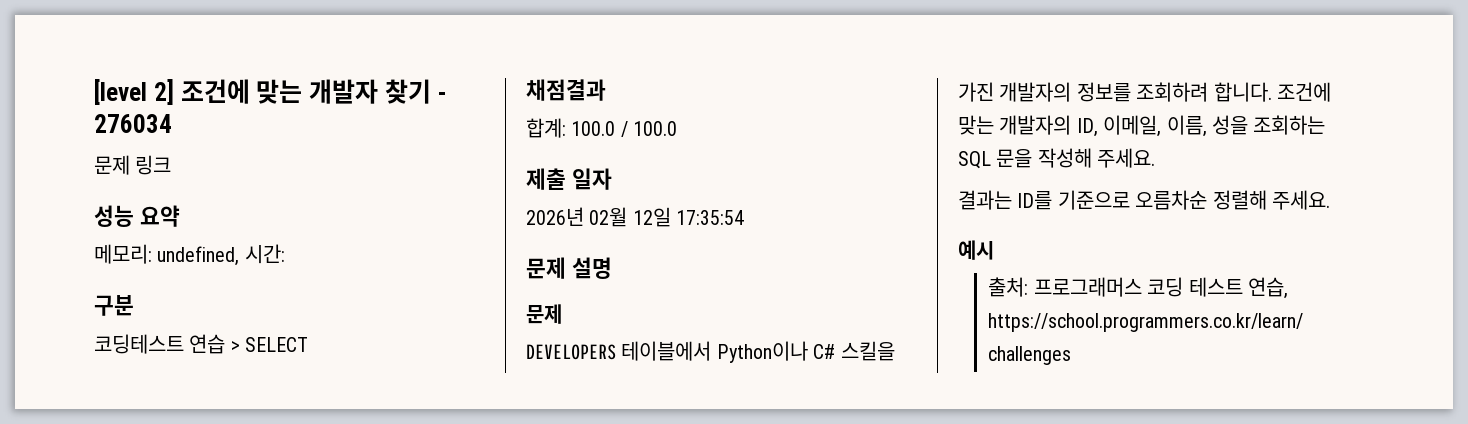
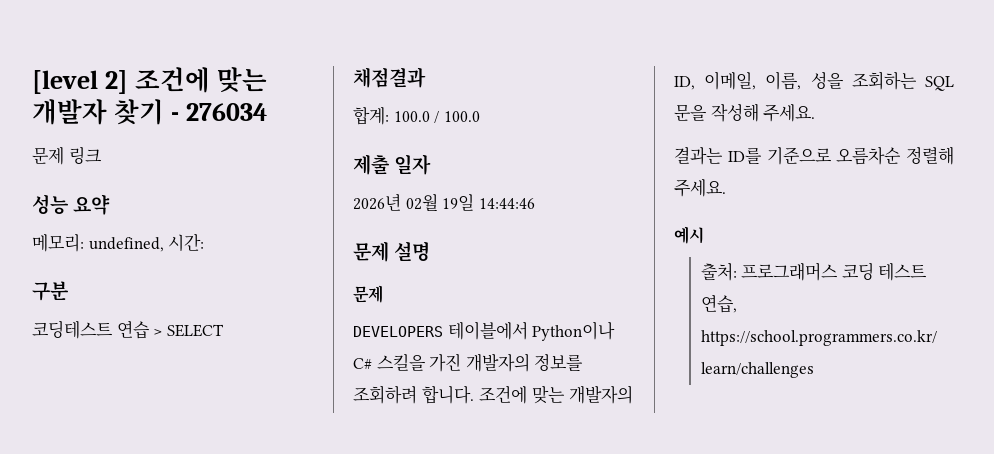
- 2026년 02월 12일 17:35:54
+ 2026년 02월 19일 14:44:46

